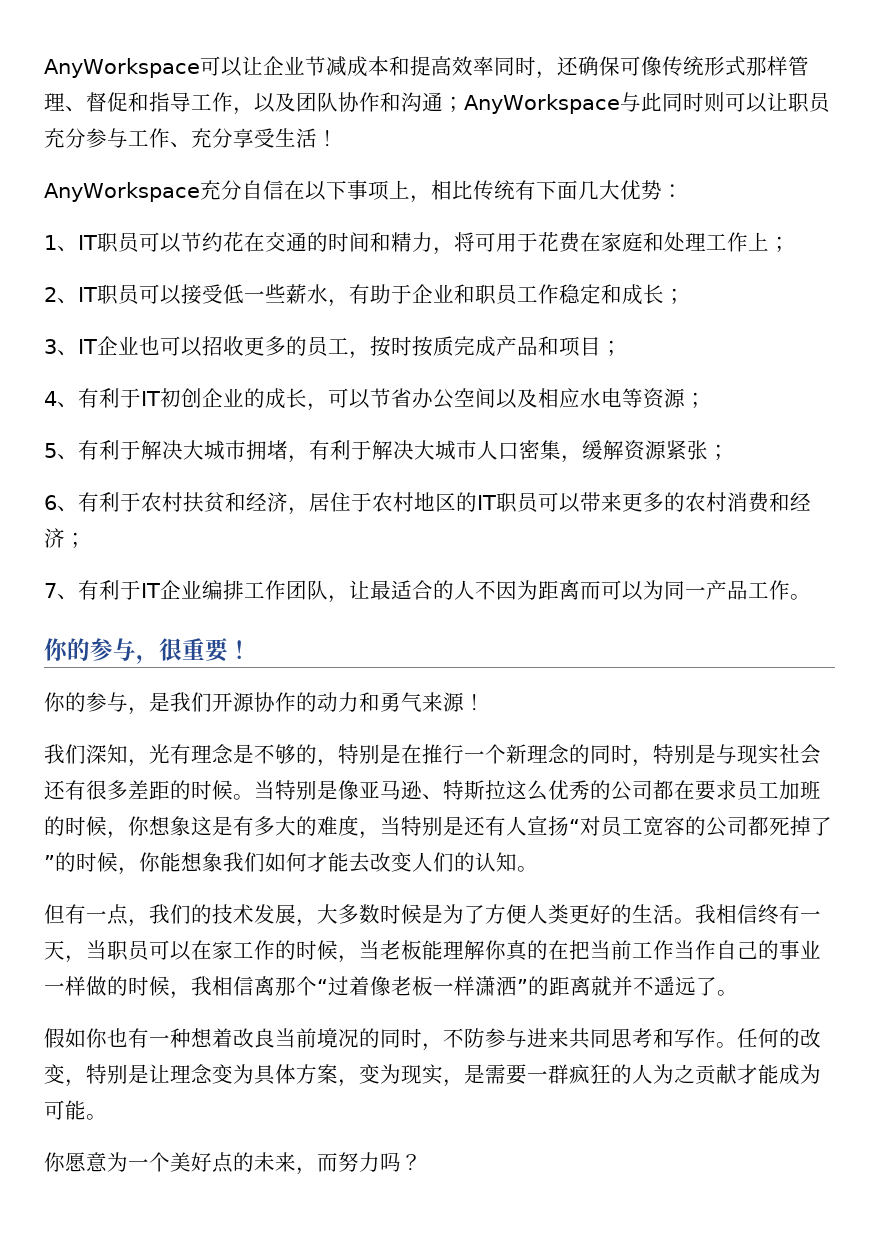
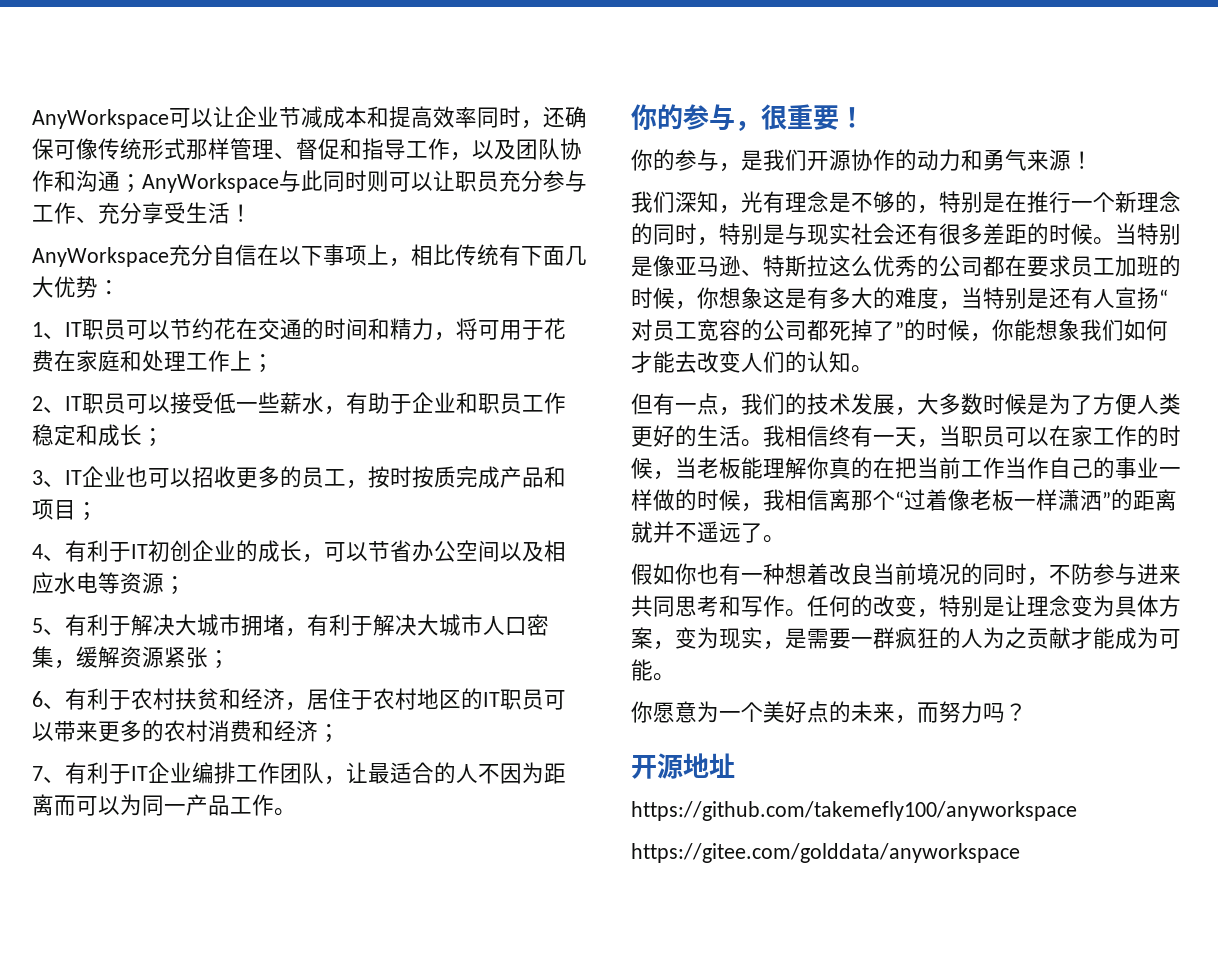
+ 开源地址
+ https://github.com/takemefly100/anyworkspace
+ https://gitee.com/golddata/anyworkspace

